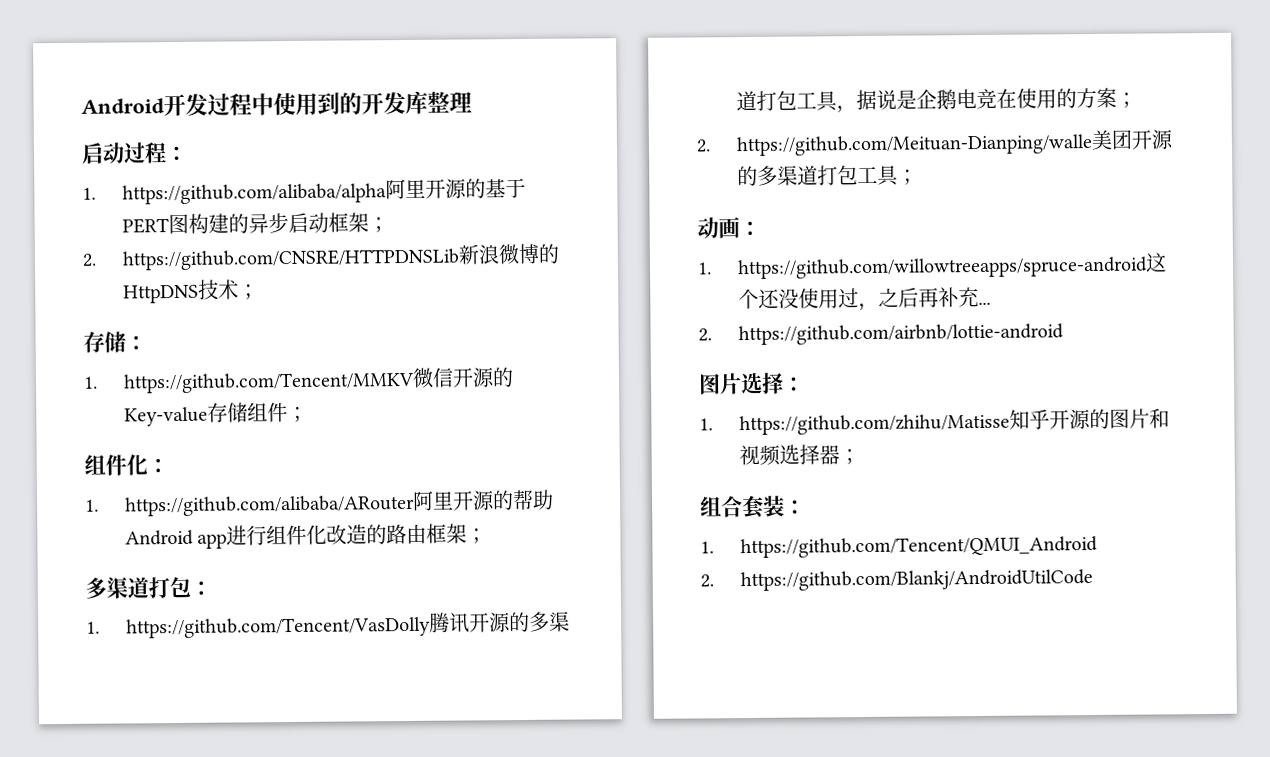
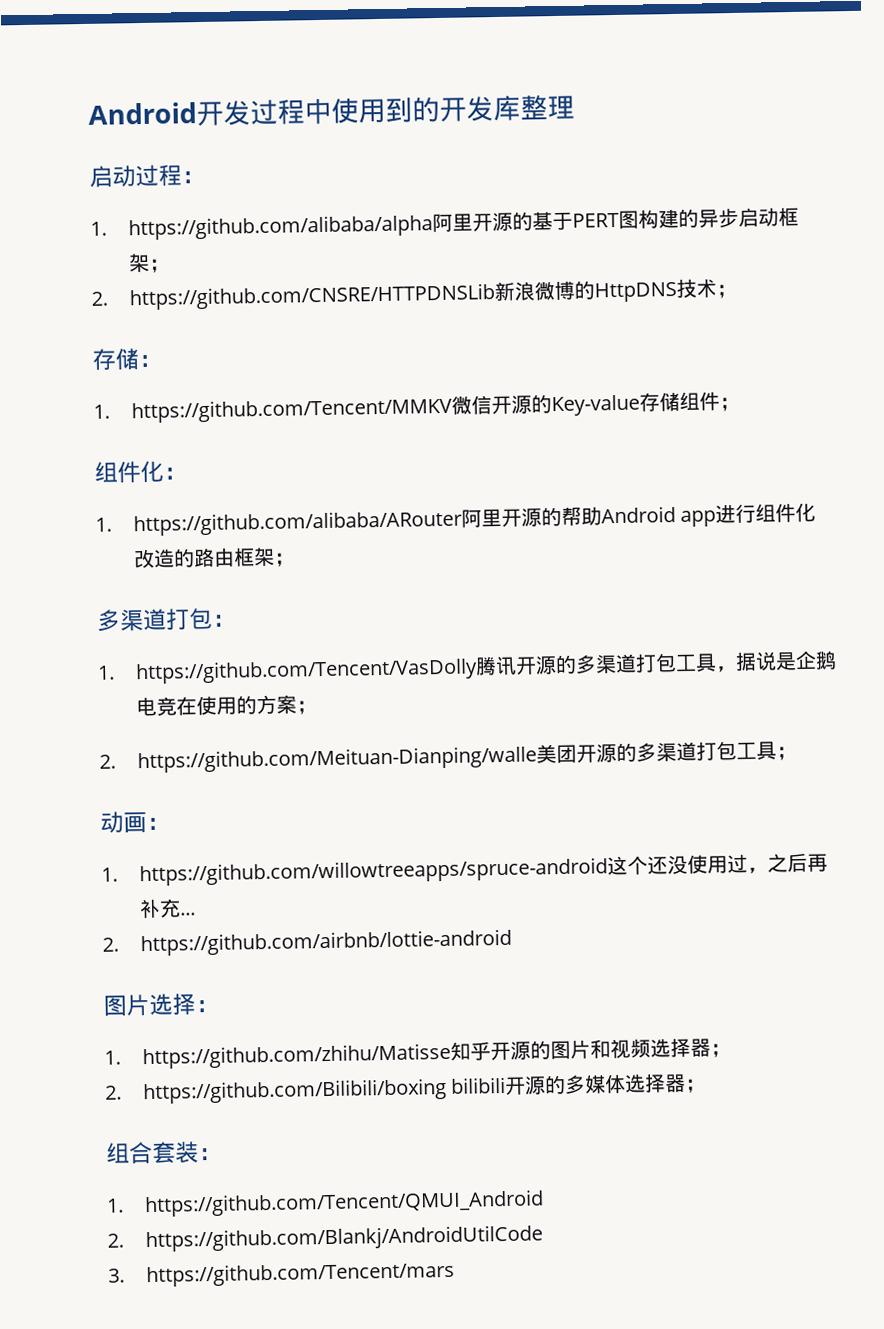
+ 2. https://github.com/Bilibili/boxing bilibili开源的多媒体选择器；
+ 3. https://github.com/Tencent/mars

